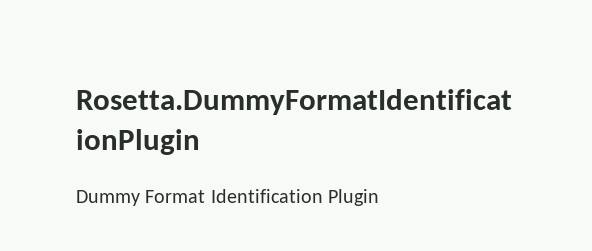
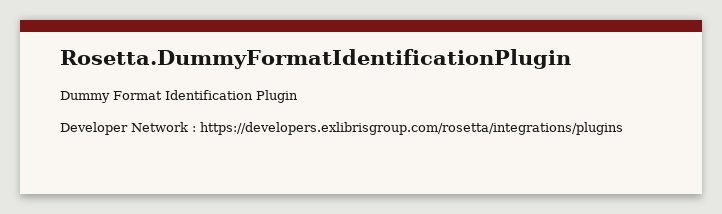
+ Developer Network : https://developers.exlibrisgroup.com/rosetta/integrations/plugins

